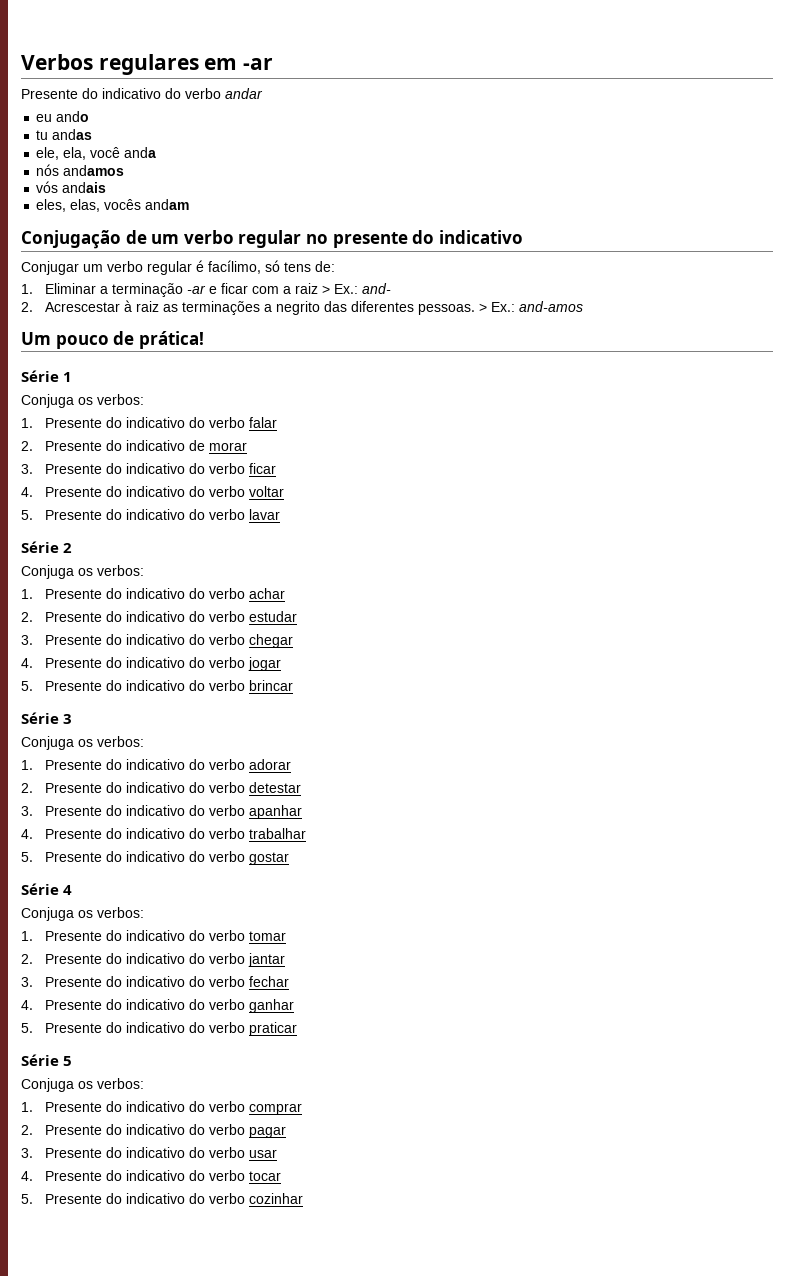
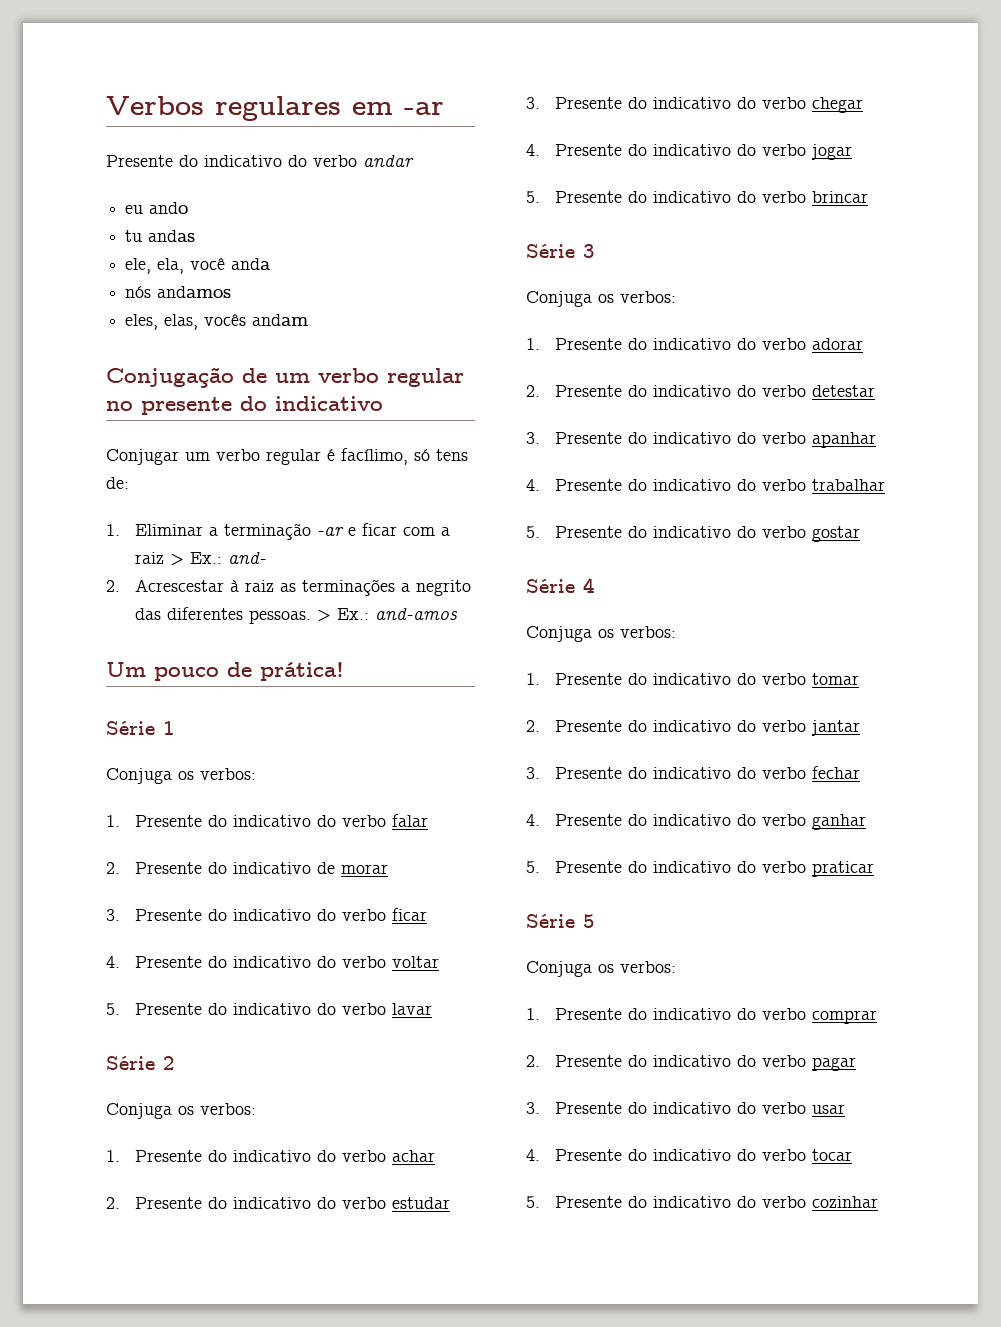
- vós andais

